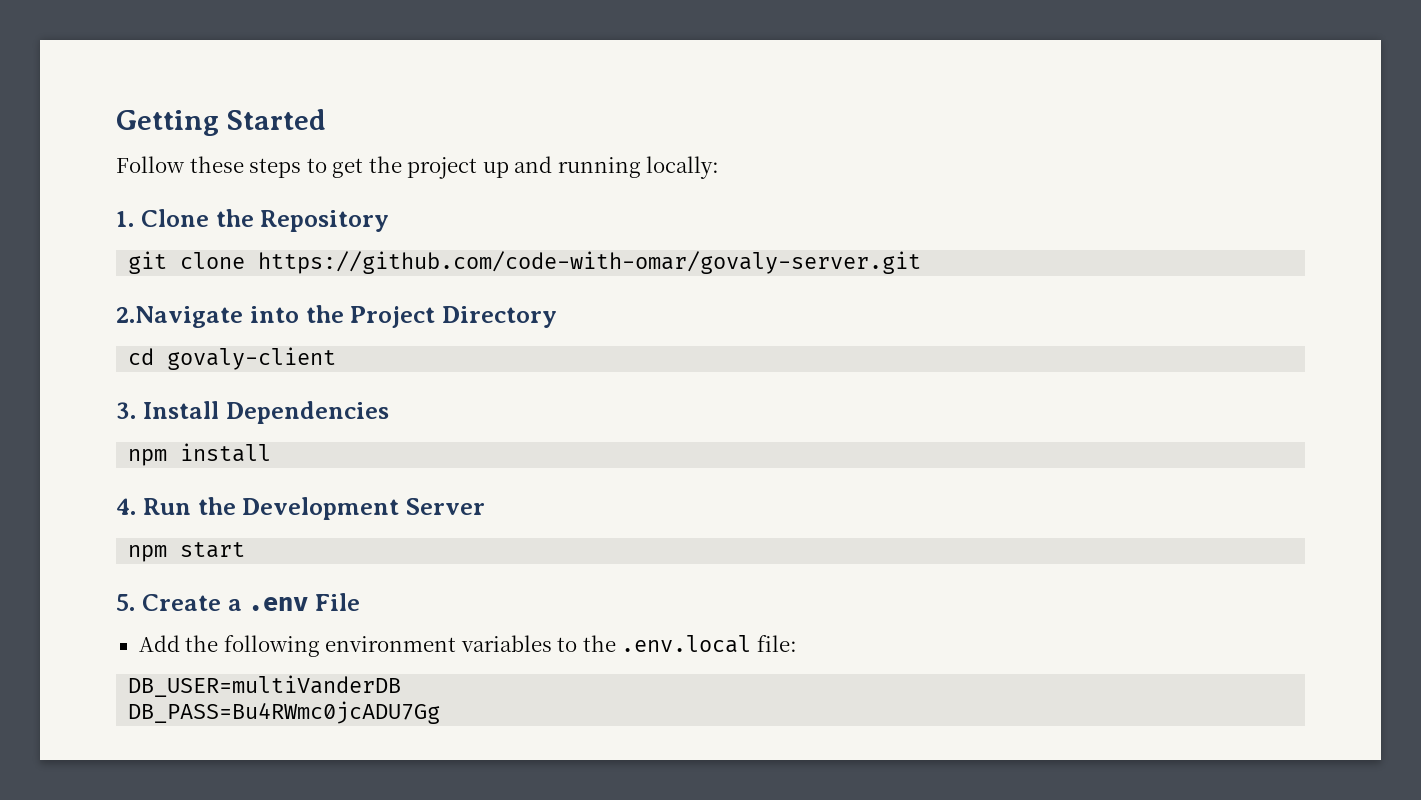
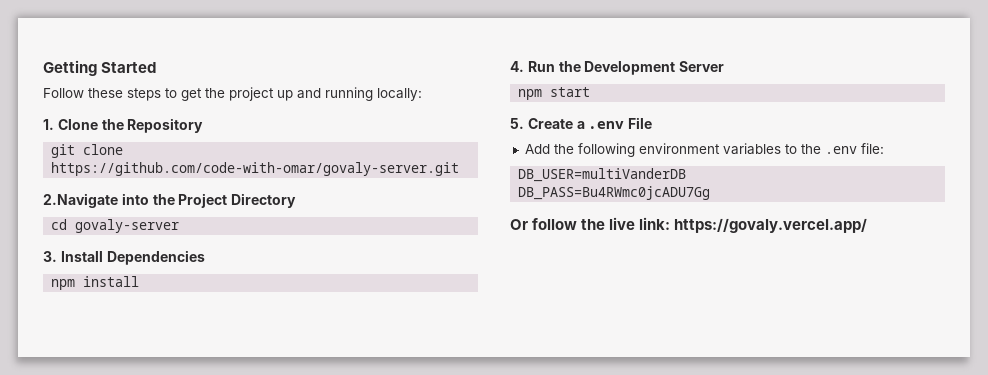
- cd govaly-client
+ cd govaly-server
- Add the following environment variables to the .env.local file:
+ Add the following environment variables to the .env file:
+ Or follow the live link: https://govaly.vercel.app/

